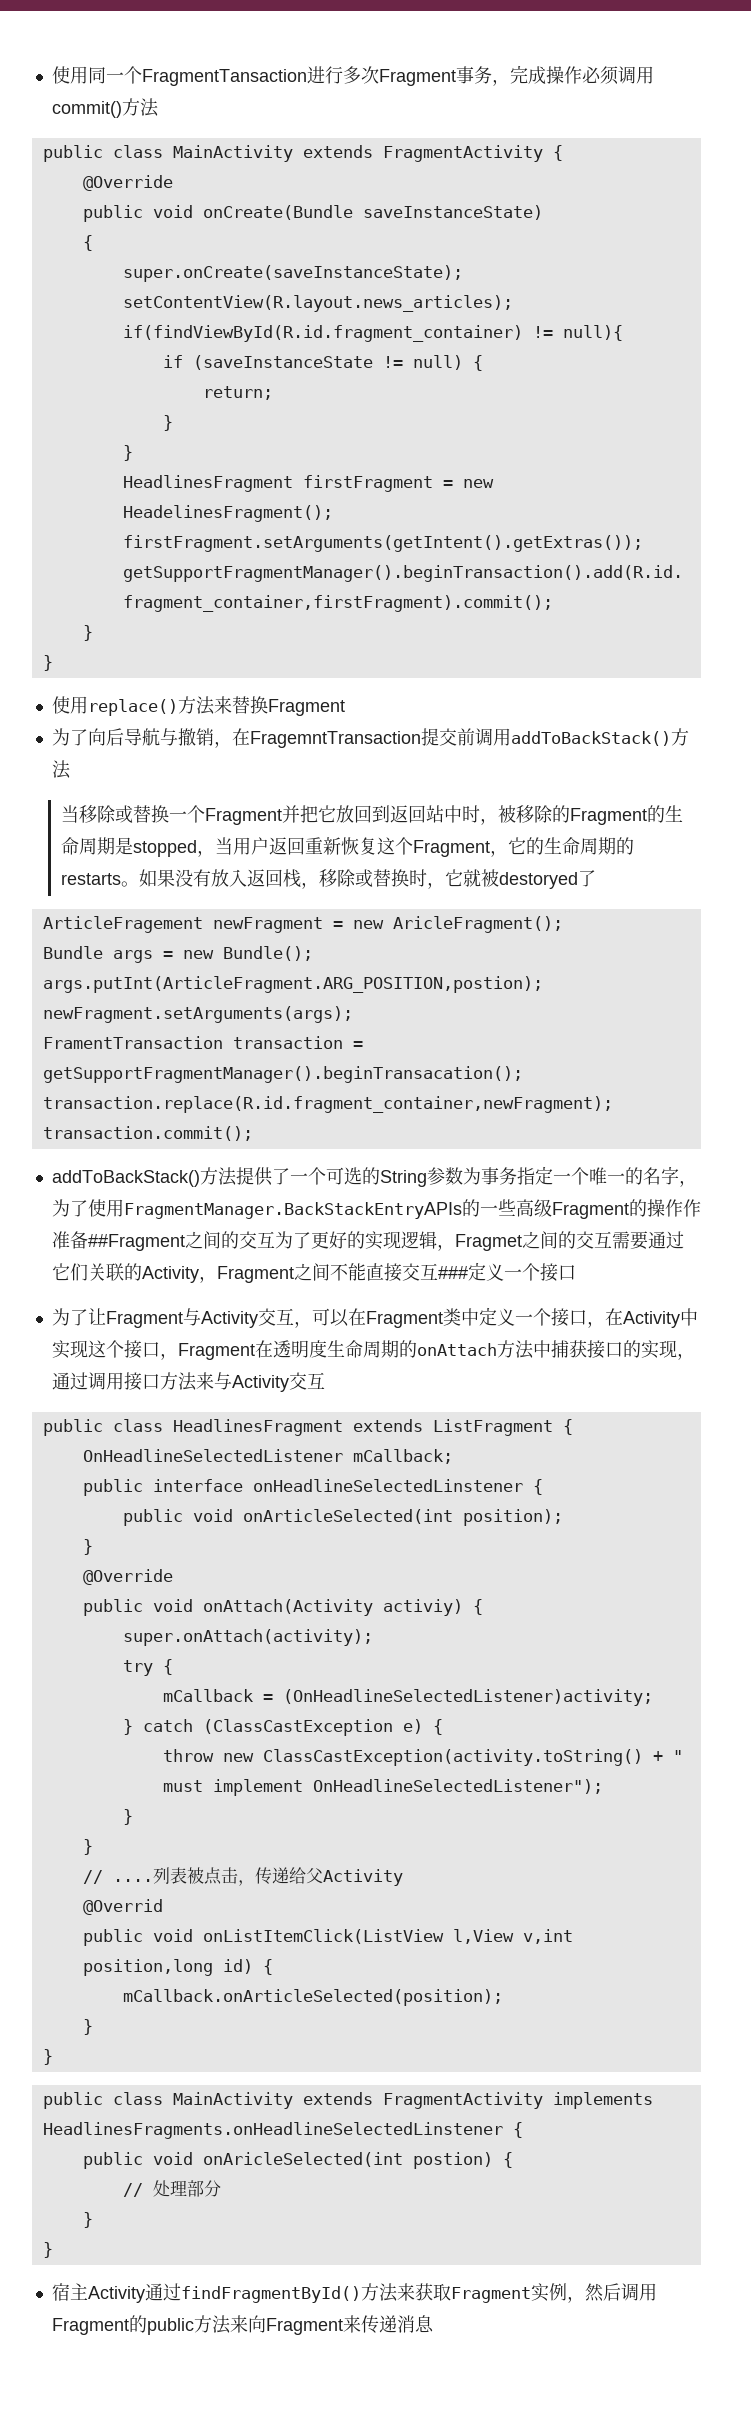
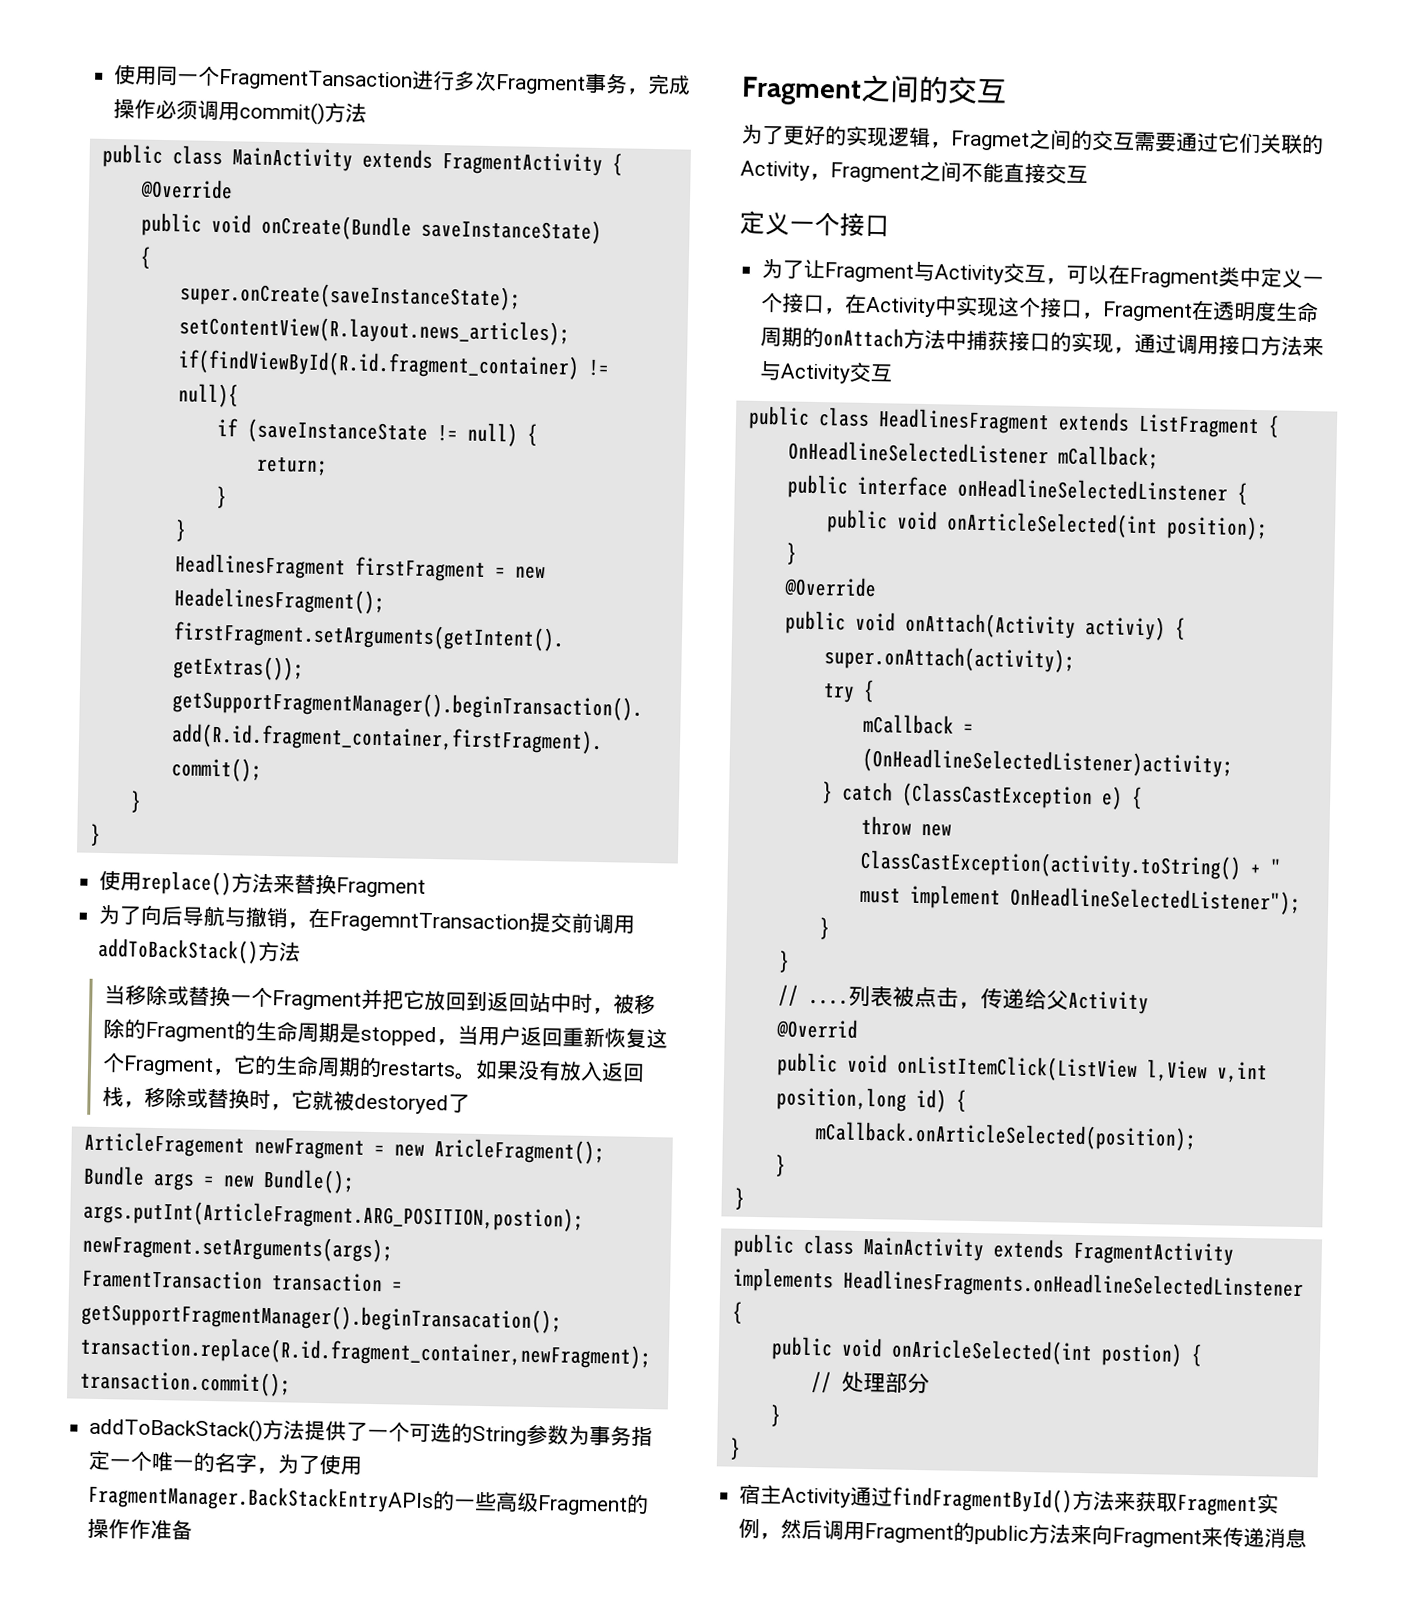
- addToBackStack()方法提供了一个可选的String参数为事务指定一个唯一的名字，为了使用FragmentManager.BackStackEntryAPIs的一些高级Fragment的操作作准备##Fragment之间的交互为了更好的实现逻辑，Fragmet之间的交互需要通过它们关联的Activity，Fragment之间不能直接交互###定义一个接口
+ addToBackStack()方法提供了一个可选的String参数为事务指定一个唯一的名字，为了使用FragmentManager.BackStackEntryAPIs的一些高级Fragment的操作作准备
+ Fragment之间的交互
+ 为了更好的实现逻辑，Fragmet之间的交互需要通过它们关联的Activity，Fragment之间不能直接交互
+ 定义一个接口

